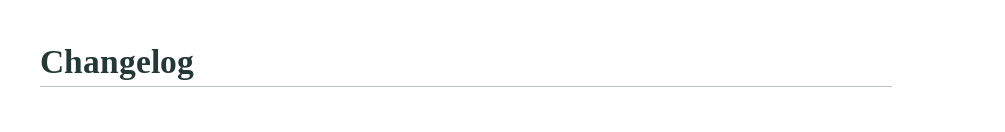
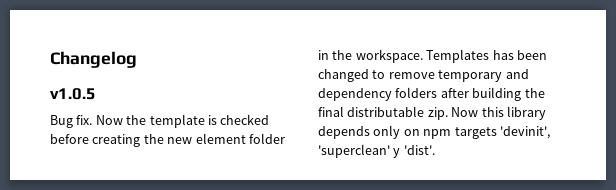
+ v1.0.5
+ Bug fix. Now the template is checked before creating the new element folder in the workspace. Templates has been changed to remove temporary and dependency folders after building the final distributable zip. Now this library depends only on npm targets 'devinit', 'superclean' y 'dist'.

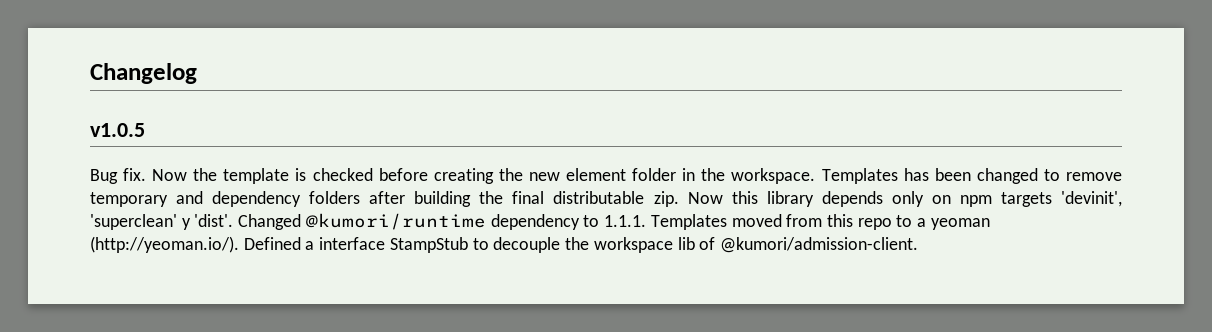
+ Changed @kumori/runtime dependency to 1.1.1. Templates moved from this repo to a yeoman (http://yeoman.io/). Defined a interface StampStub to decouple the workspace lib of @kumori/admission-client.

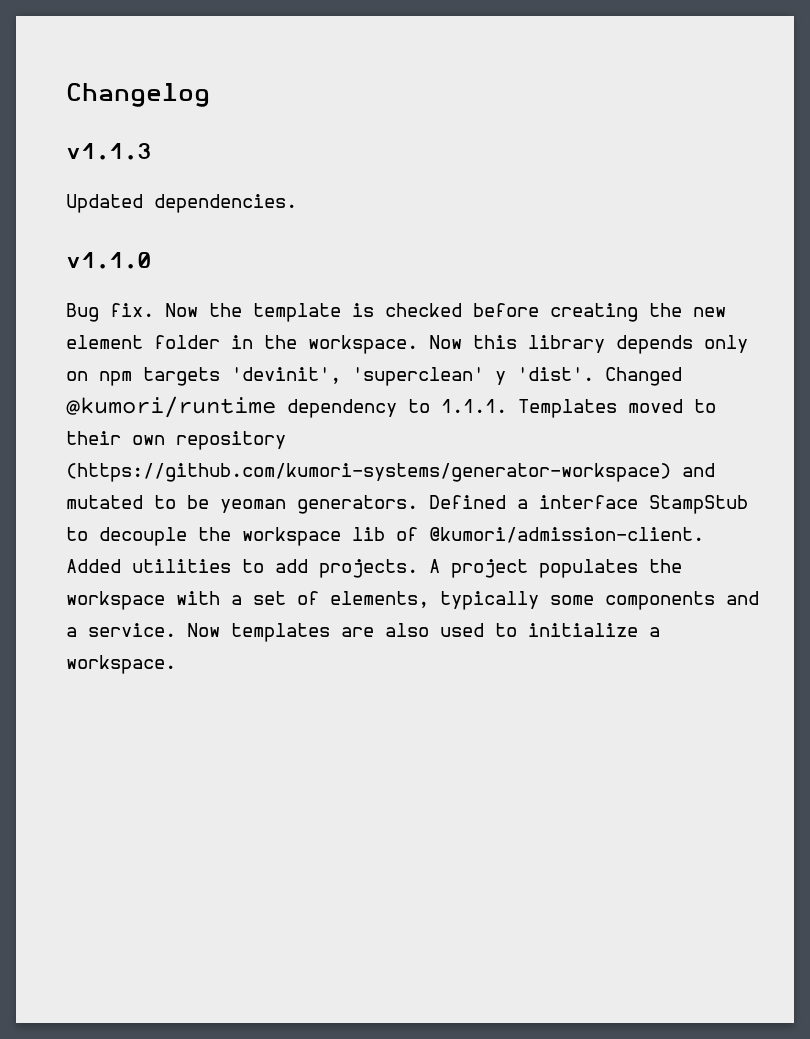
- v1.0.5
+ v1.1.3
+ Updated dependencies.
+ v1.1.0
- Templates has been changed to remove temporary and dependency folders after building the final distributable zip.
- Changed @kumori/runtime dependency to 1.1.1. Templates moved from this repo to a yeoman (http://yeoman.io/). Defined a interface StampStub to decouple the workspace lib of @kumori/admission-client.
+ Changed @kumori/runtime dependency to 1.1.1. Templates moved to their own repository (https://github.com/kumori-systems/generator-workspace) and mutated to be yeoman generators. Defined a interface StampStub to decouple the workspace lib of @kumori/admission-client.
+ Added utilities to add projects. A project populates the workspace with a set of elements, typically some components and a service. Now templates are also used to initialize a workspace.

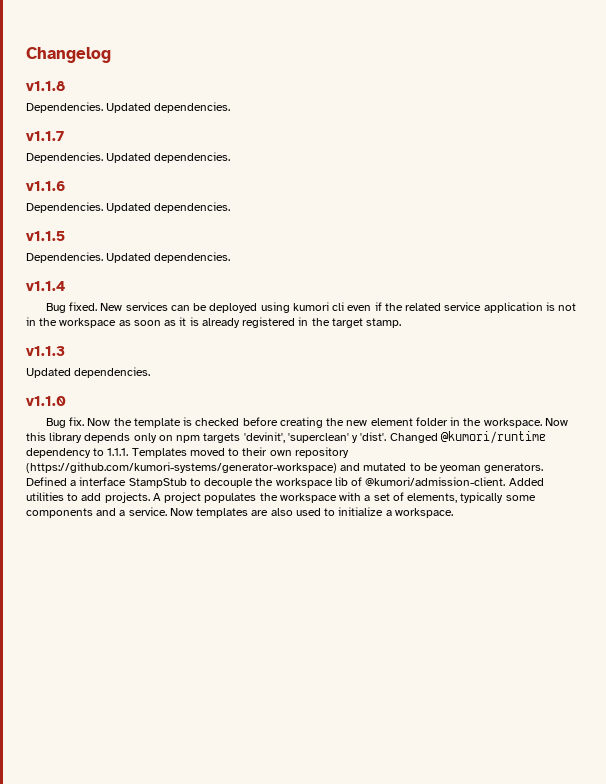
+ v1.1.8
+ Dependencies. Updated dependencies.
+ v1.1.7
+ Dependencies. Updated dependencies.
+ v1.1.6
+ Dependencies. Updated dependencies.
+ v1.1.5
+ Dependencies. Updated dependencies.
+ v1.1.4
+ Bug fixed. New services can be deployed using kumori cli even if the related service application is not in the workspace as soon as it is already registered in the target stamp.

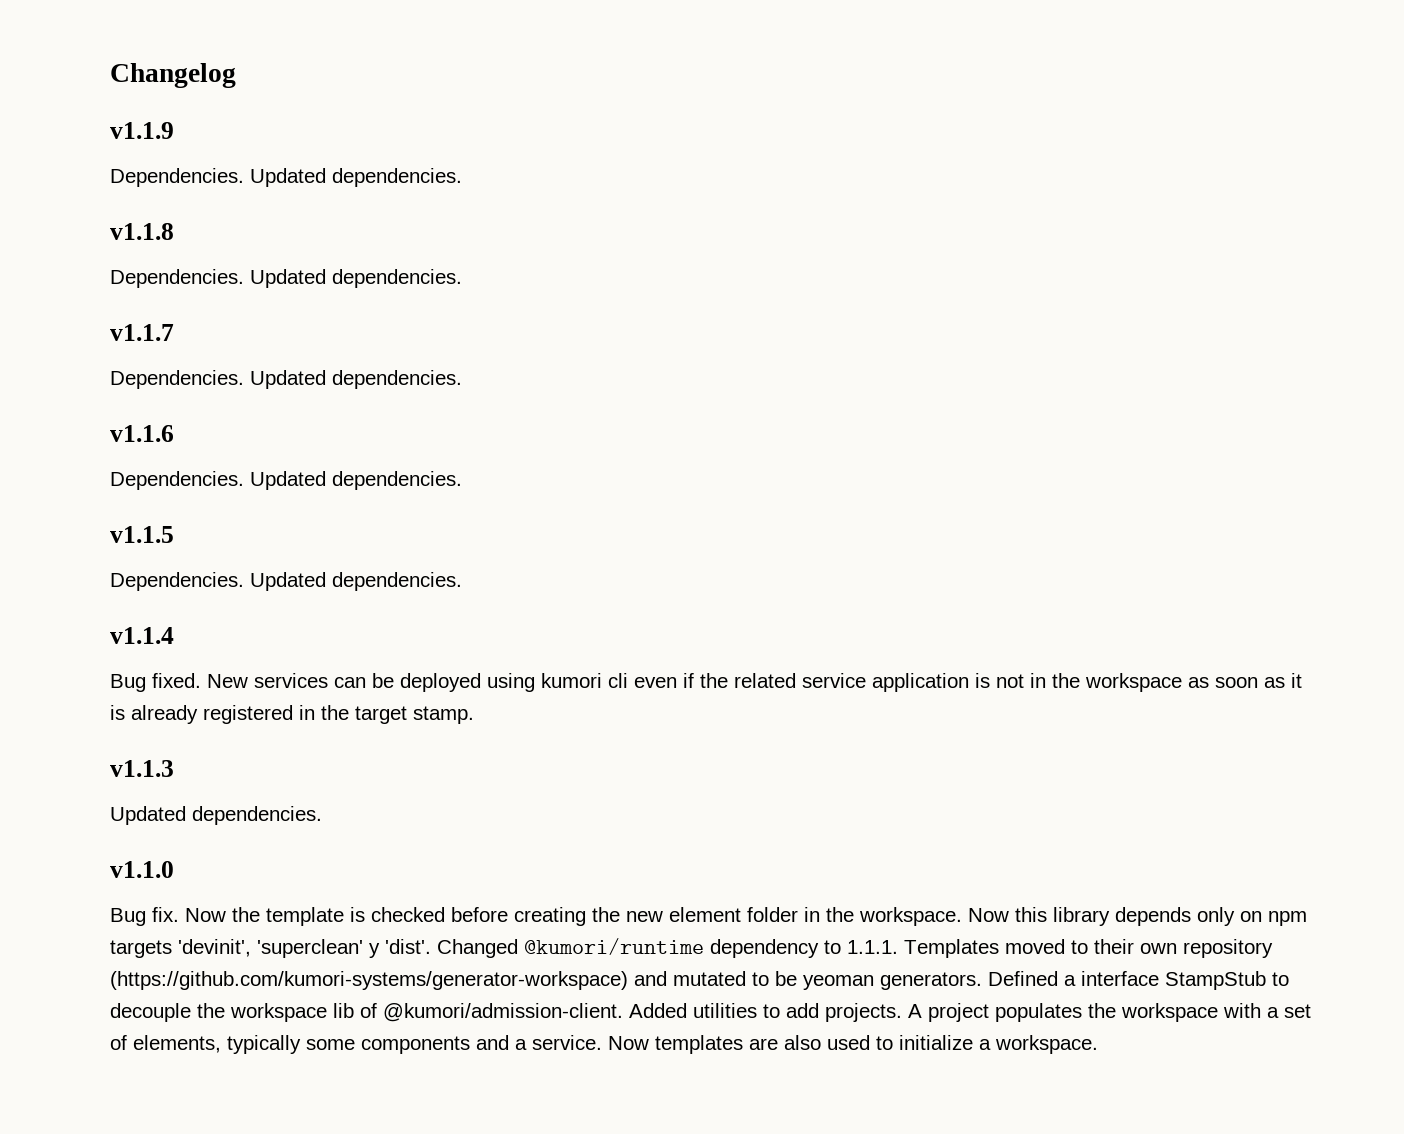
+ v1.1.9
+ Dependencies. Updated dependencies.

